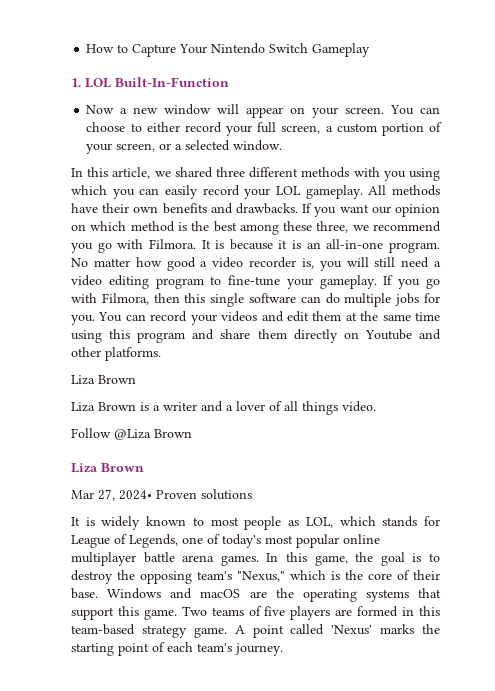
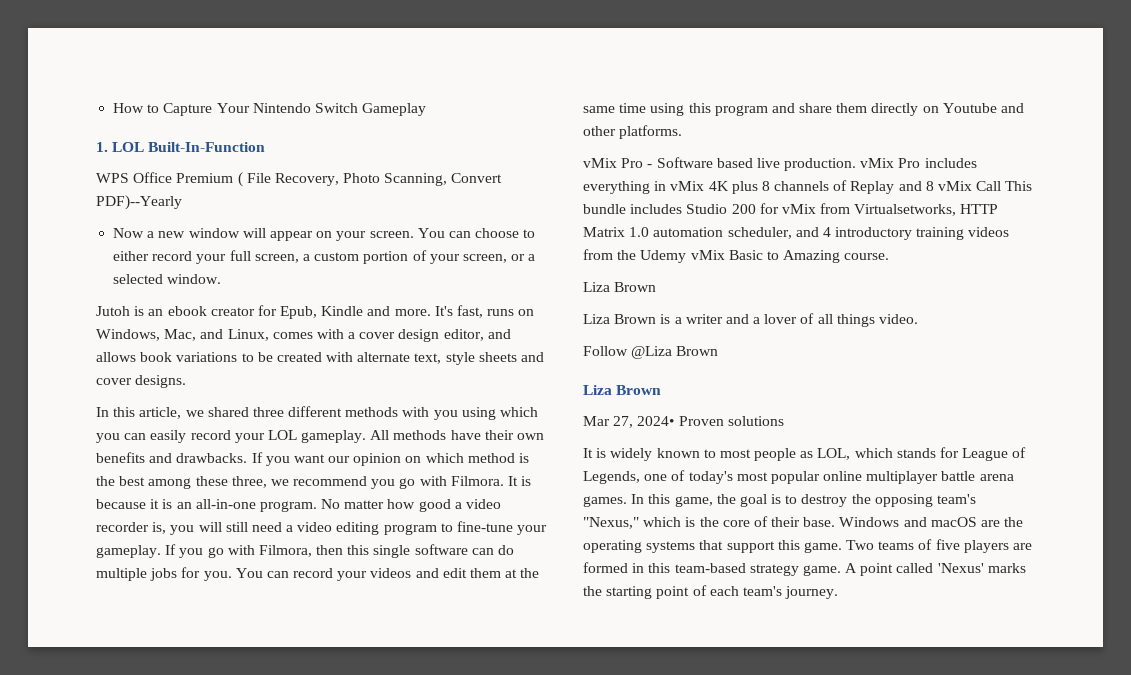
+ WPS Office Premium ( File Recovery, Photo Scanning, Convert PDF)--Yearly
+ Jutoh is an ebook creator for Epub, Kindle and more. It's fast, runs on Windows, Mac, and Linux, comes with a cover design editor, and allows book variations to be created with alternate text, style sheets and cover designs.
+ vMix Pro - Software based live production. vMix Pro includes everything in vMix 4K plus 8 channels of Replay and 8 vMix Call This bundle includes Studio 200 for vMix from Virtualsetworks, HTTP Matrix 1.0 automation scheduler, and 4 introductory training videos from the Udemy vMix Basic to Amazing course.

